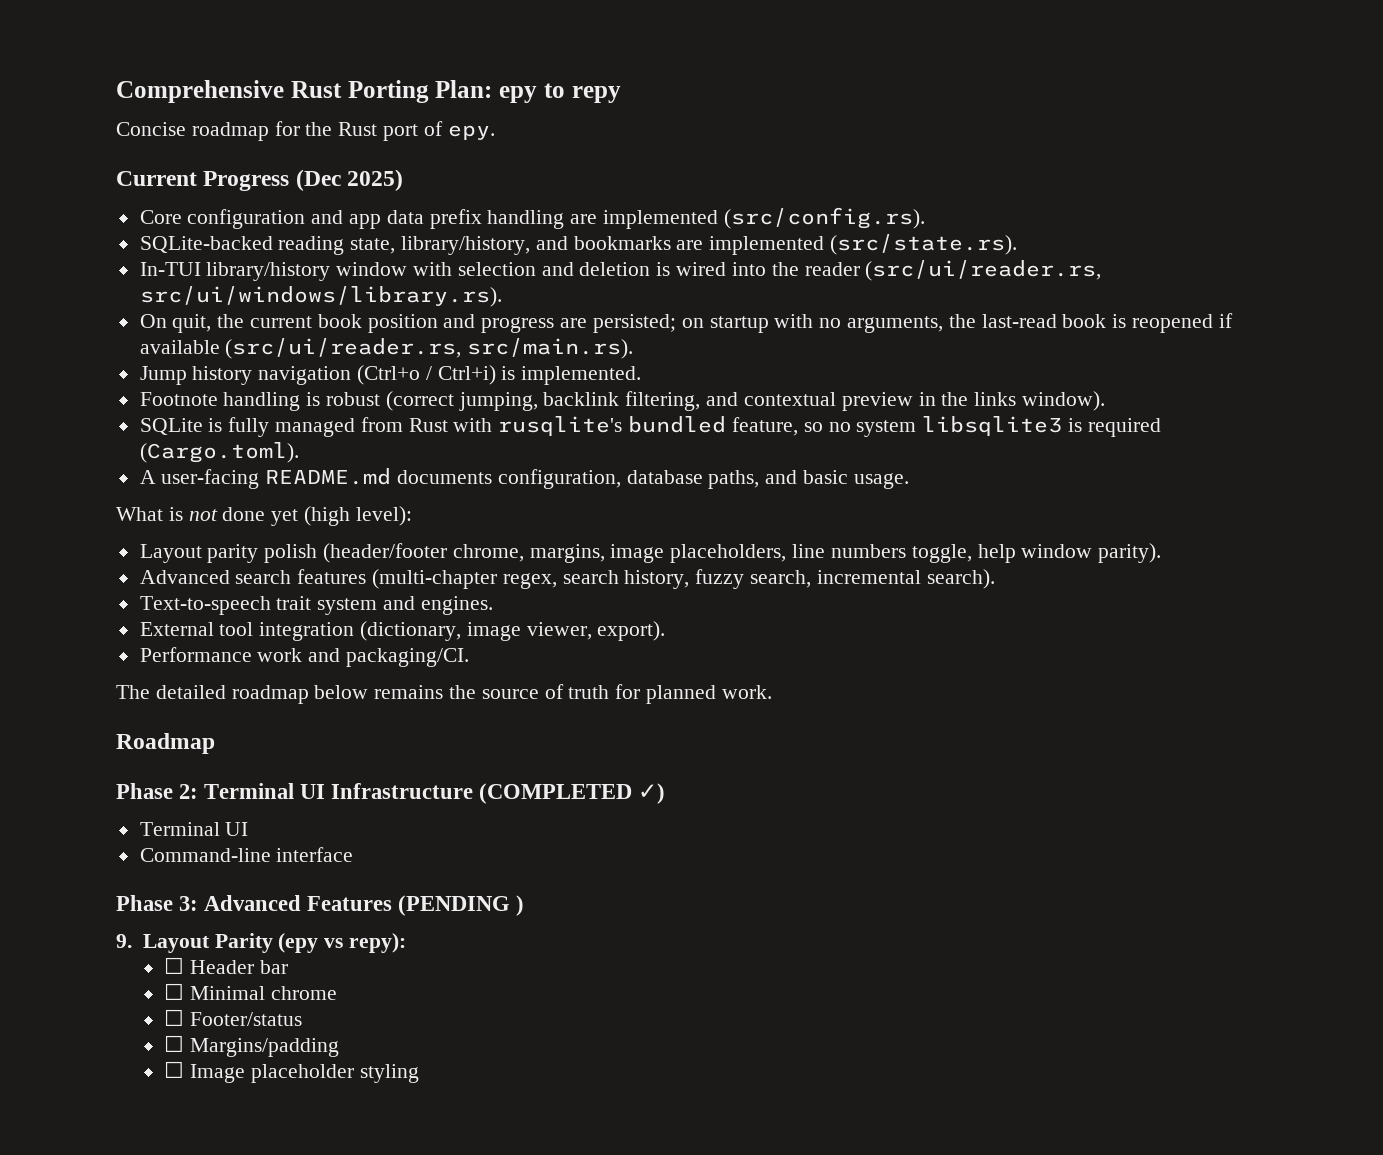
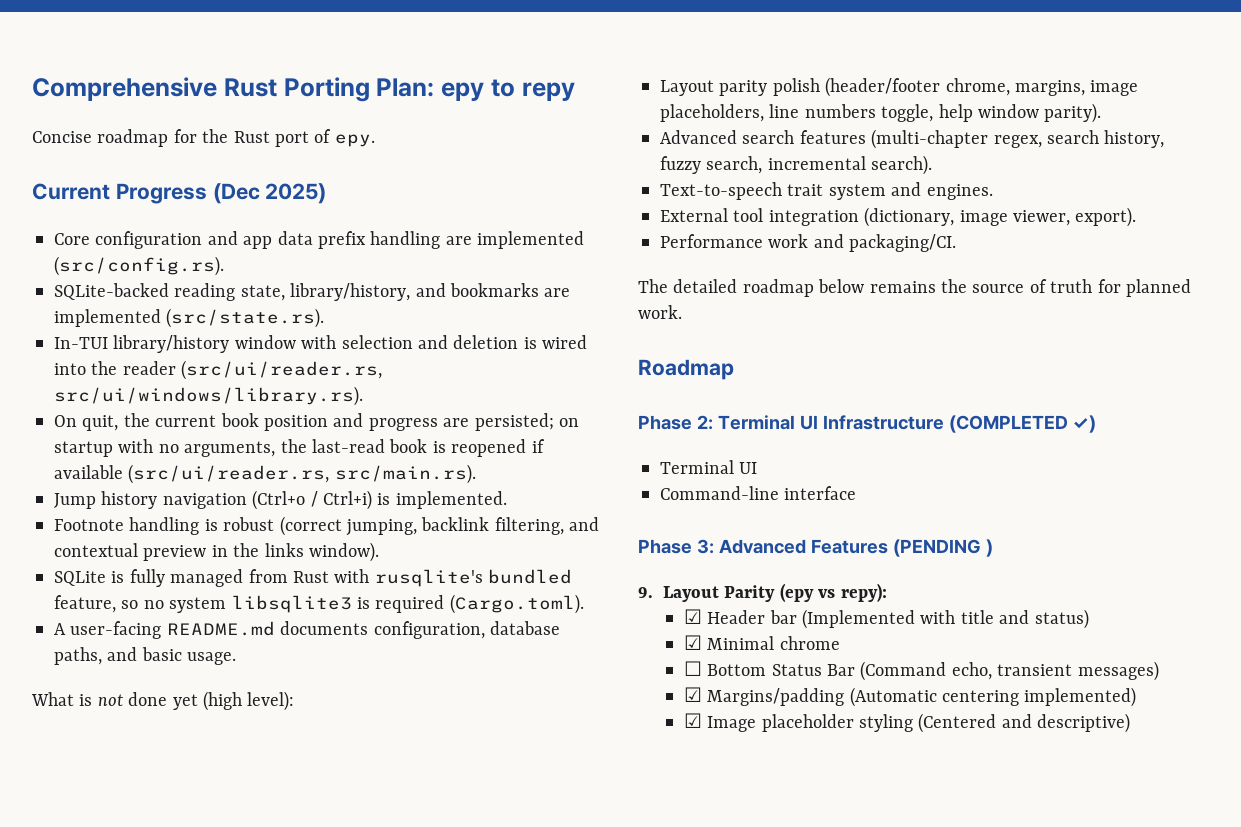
- ☐ Header bar
- ☐ Minimal chrome
- ☐ Footer/status
- ☐ Margins/padding
- ☐ Image placeholder styling
+ ☑ Header bar (Implemented with title and status)
+ ☑ Minimal chrome
+ ☐ Bottom Status Bar (Command echo, transient messages)
+ ☑ Margins/padding (Automatic centering implemented)
+ ☑ Image placeholder styling (Centered and descriptive)

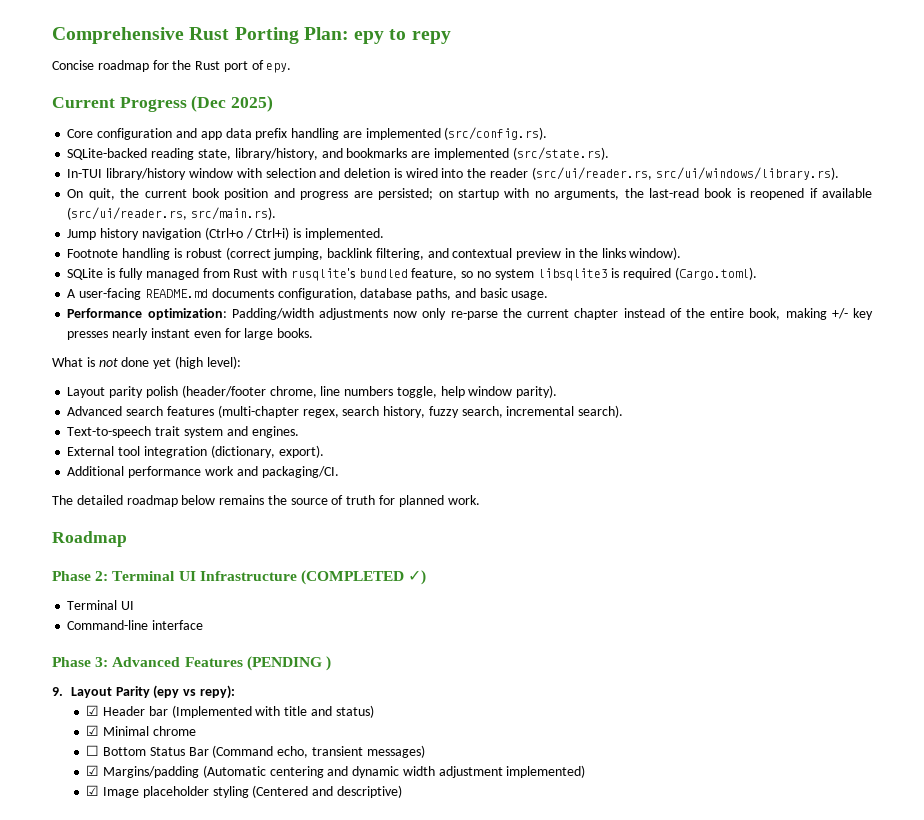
+ Performance optimization: Padding/width adjustments now only re-parse the current chapter instead of the entire book, making +/- key presses nearly instant even for large books.
- Layout parity polish (header/footer chrome, margins, image placeholders, line numbers toggle, help window parity).
+ Layout parity polish (header/footer chrome, line numbers toggle, help window parity).
- External tool integration (dictionary, image viewer, export).
+ External tool integration (dictionary, export).
- Performance work and packaging/CI.
+ Additional performance work and packaging/CI.
- ☑ Margins/padding (Automatic centering implemented)
+ ☑ Margins/padding (Automatic centering and dynamic width adjustment implemented)

